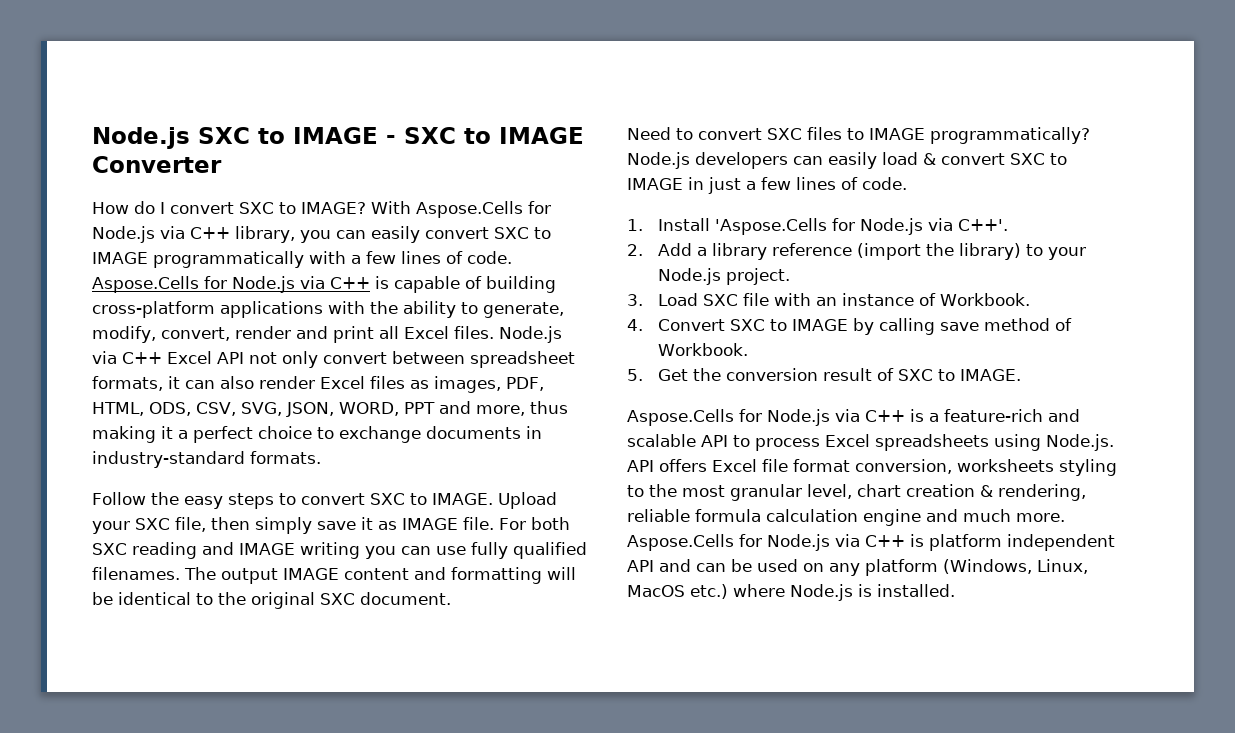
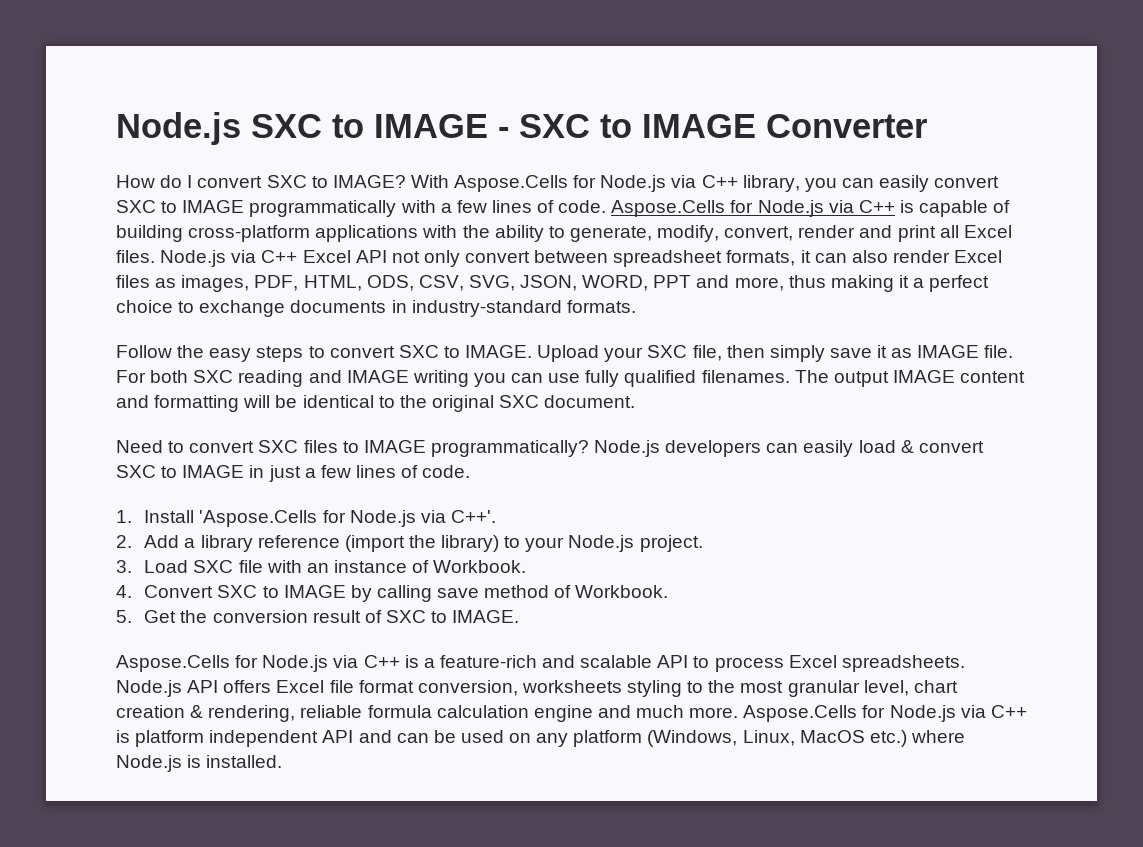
- Aspose.Cells for Node.js via C++ is a feature-rich and scalable API to process Excel spreadsheets using Node.js. API offers Excel file format conversion, worksheets styling to the most granular level, chart creation & rendering, reliable formula calculation engine and much more.
+ Aspose.Cells for Node.js via C++ is a feature-rich and scalable API to process Excel spreadsheets. Node.js API offers Excel file format conversion, worksheets styling to the most granular level, chart creation & rendering, reliable formula calculation engine and much more.

